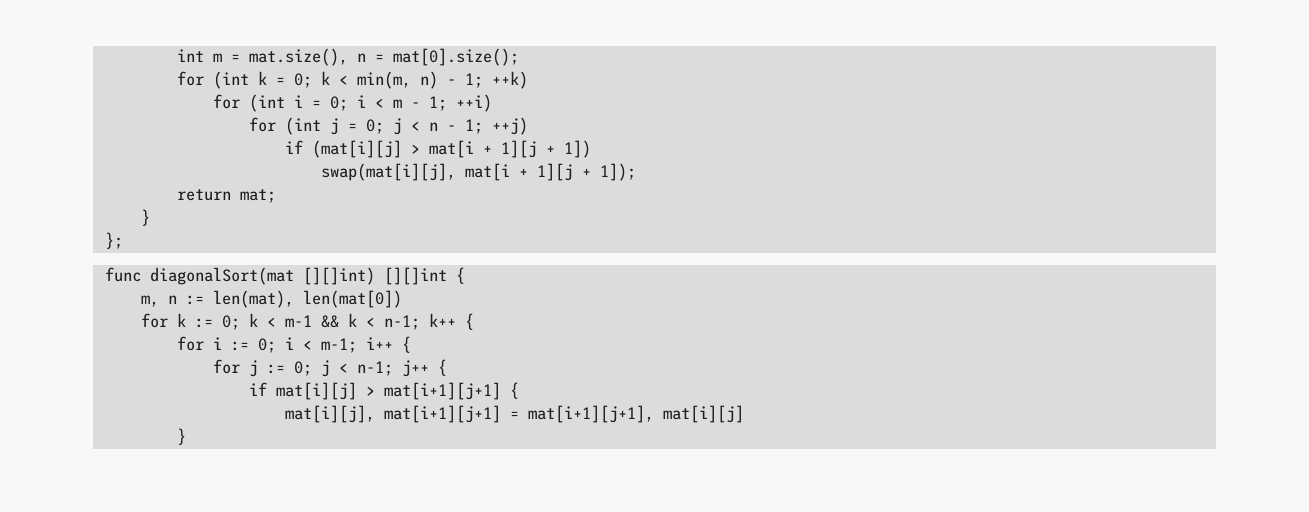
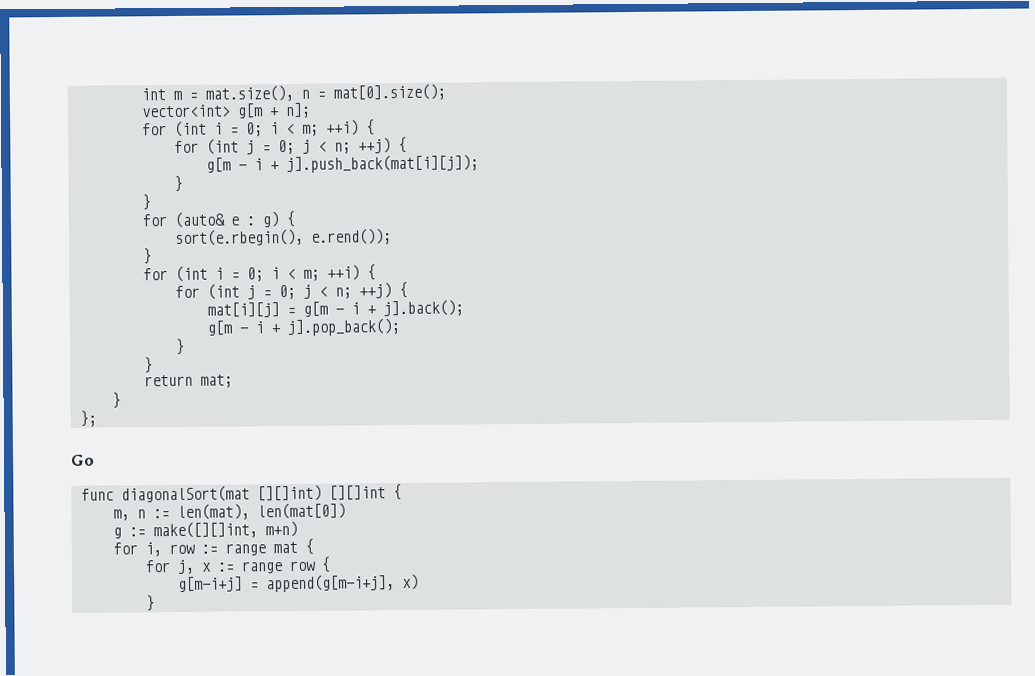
- for (int k = 0; k < min(m, n) - 1; ++k)
- for (int i = 0; i < m - 1; ++i)
- for (int j = 0; j < n - 1; ++j)
- if (mat[i][j] > mat[i + 1][j + 1])
- swap(mat[i][j], mat[i + 1][j + 1]);
+ vector<int> g[m + n];
+ for (int i = 0; i < m; ++i) {
+ for (int j = 0; j < n; ++j) {
+ g[m - i + j].push_back(mat[i][j]);
+ }
+ }
+ for (auto& e : g) {
+ sort(e.rbegin(), e.rend());
+ }
+ for (int i = 0; i < m; ++i) {
+ for (int j = 0; j < n; ++j) {
+ mat[i][j] = g[m - i + j].back();
+ g[m - i + j].pop_back();
+ }
+ }
+ Go
- for k := 0; k < m-1 && k < n-1; k++ {
- for i := 0; i < m-1; i++ {
- for j := 0; j < n-1; j++ {
- if mat[i][j] > mat[i+1][j+1] {
- mat[i][j], mat[i+1][j+1] = mat[i+1][j+1], mat[i][j]
+ g := make([][]int, m+n)
+ for i, row := range mat {
+ for j, x := range row {
+ g[m-i+j] = append(g[m-i+j], x)

